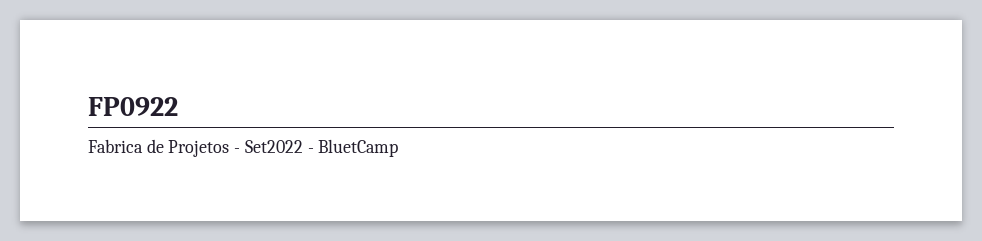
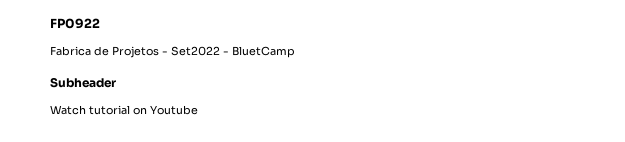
+ Subheader
+ Watch tutorial on Youtube

